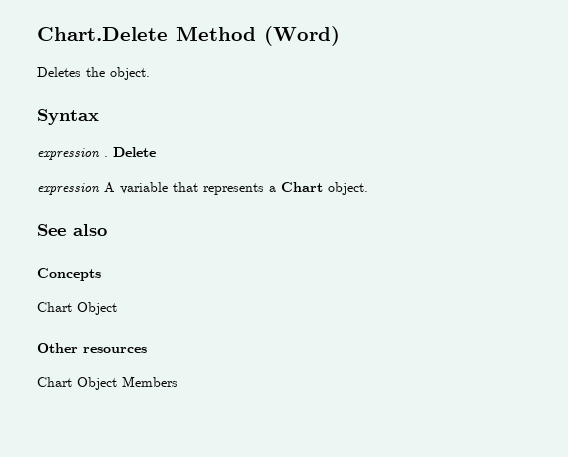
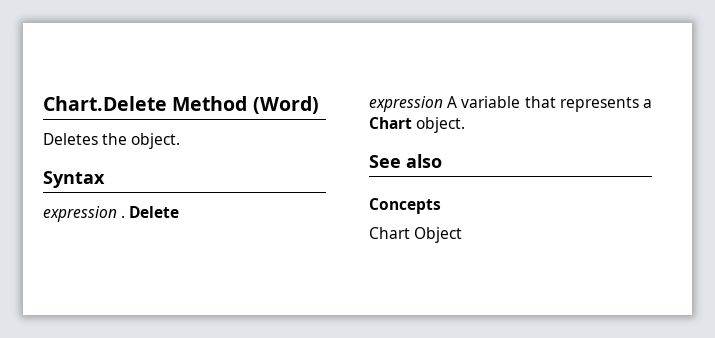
- Other resources
- Chart Object Members

